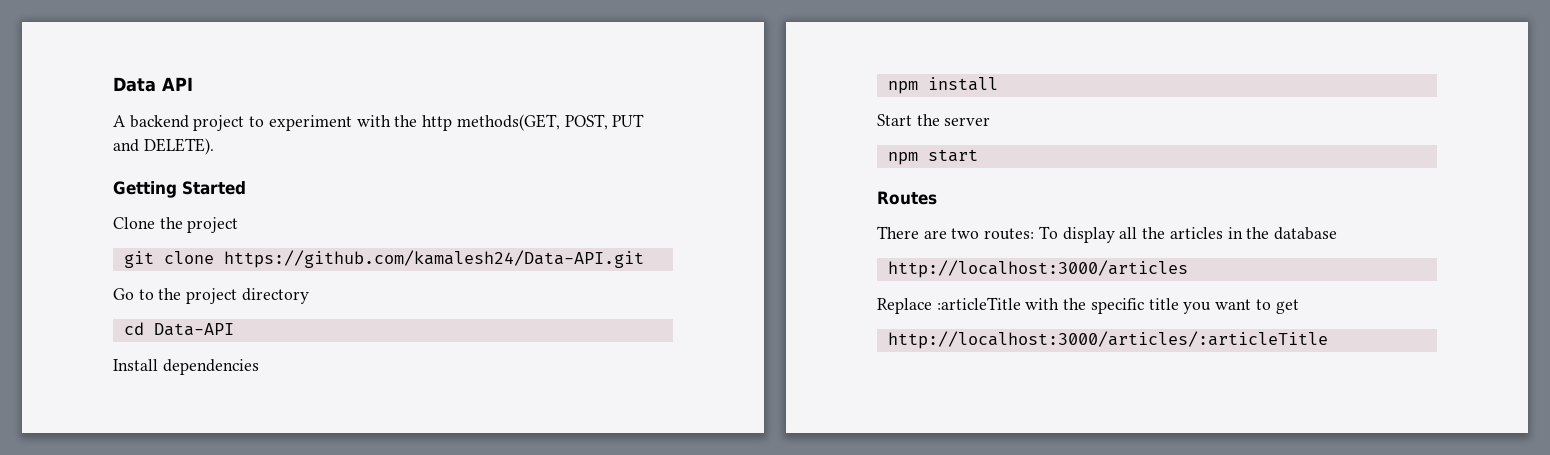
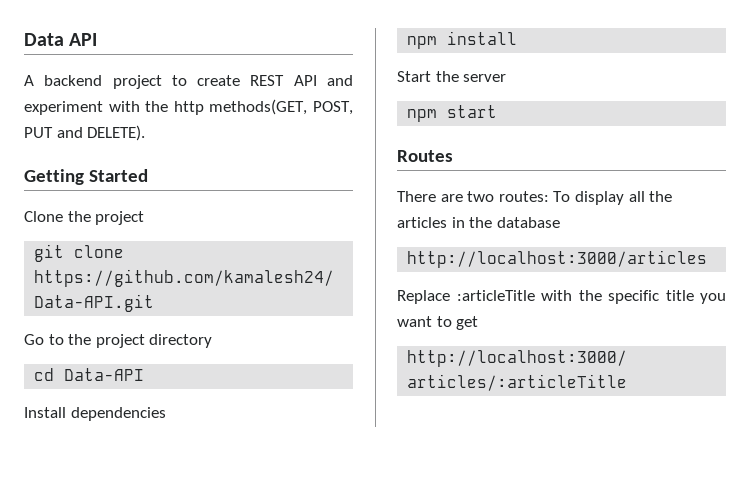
- A backend project to experiment with the http methods(GET, POST, PUT and DELETE).
+ A backend project to create REST API and experiment with the http methods(GET, POST, PUT and DELETE).

